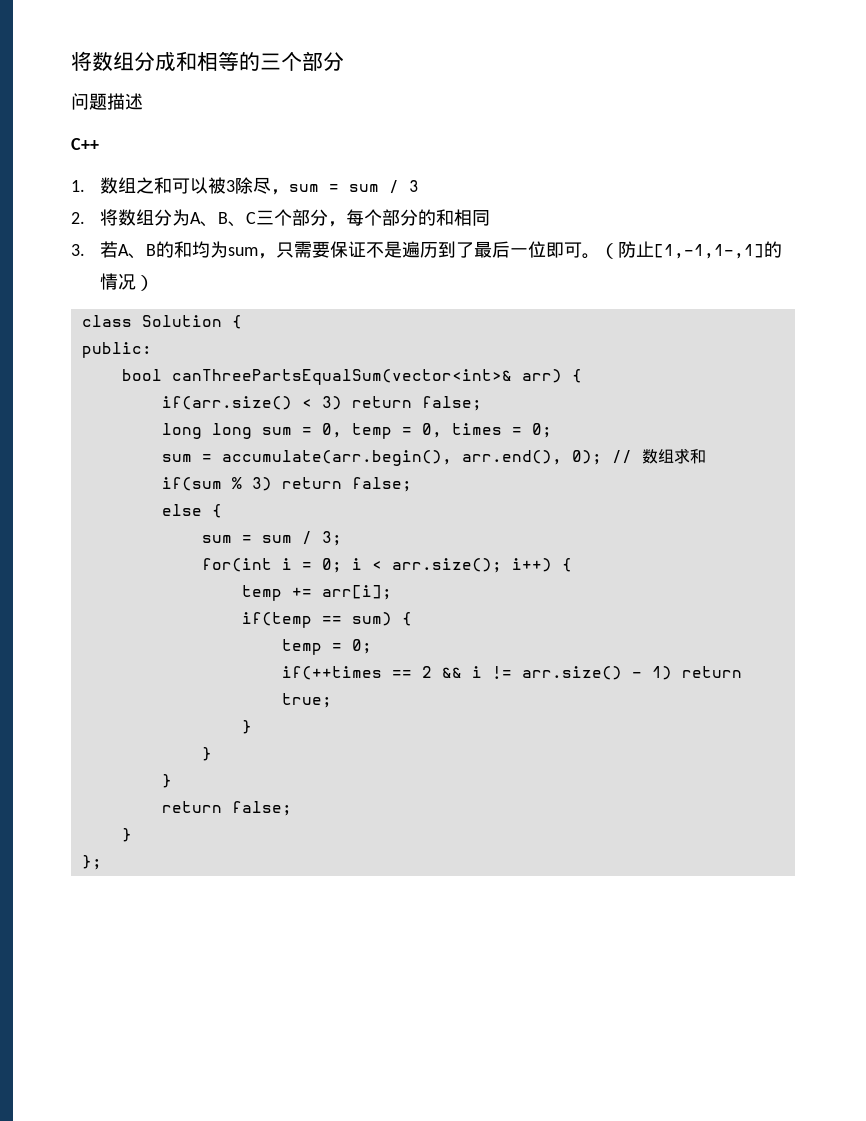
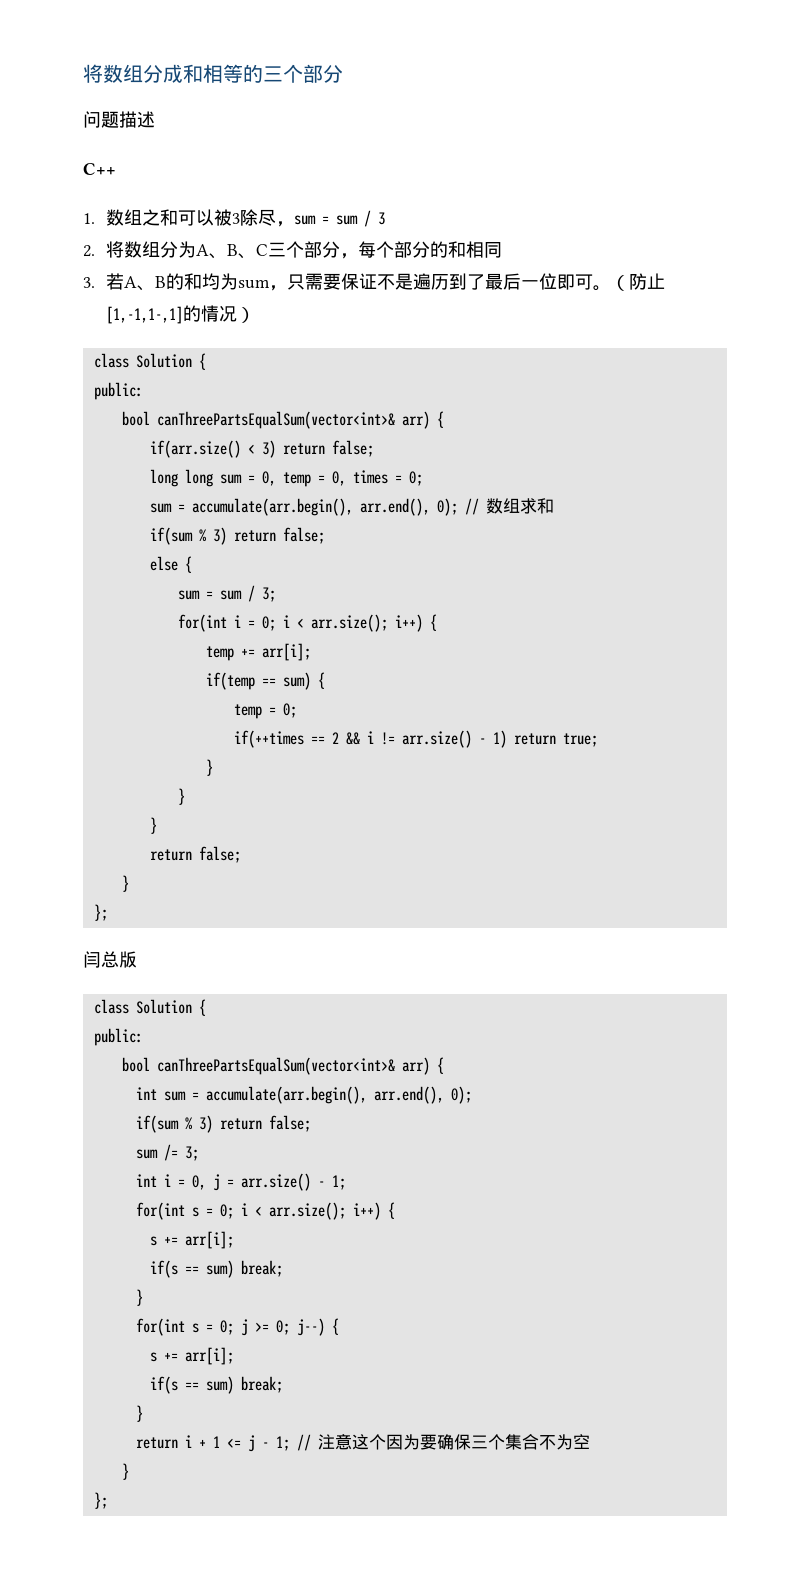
+ 闫总版
+ class Solution {
+ public:
+ bool canThreePartsEqualSum(vector<int>& arr) {
+ int sum = accumulate(arr.begin(), arr.end(), 0);
+ if(sum % 3) return false;
+ sum /= 3;
+ int i = 0, j = arr.size() - 1;
+ for(int s = 0; i < arr.size(); i++) {
+ s += arr[i];
+ if(s == sum) break;
+ }
+ for(int s = 0; j >= 0; j--) {
+ s += arr[i];
+ if(s == sum) break;
+ }
+ return i + 1 <= j - 1; // 注意这个因为要确保三个集合不为空
+ }
+ };

